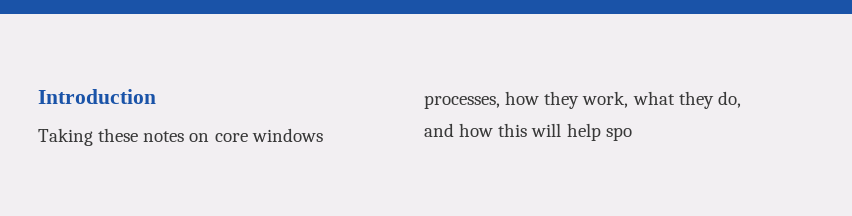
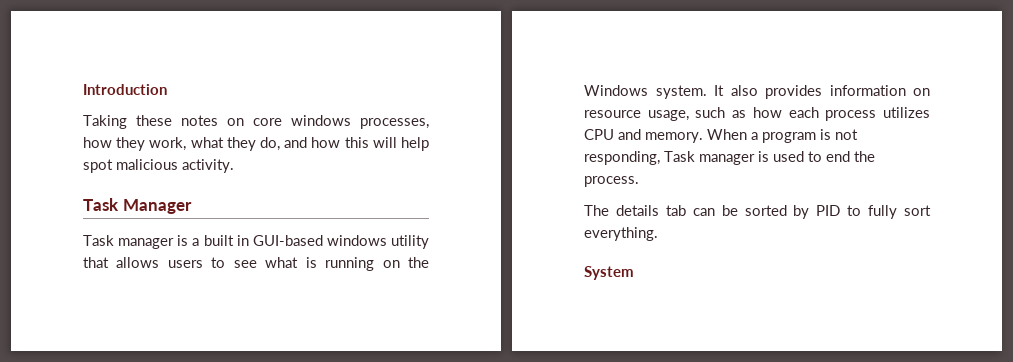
- Taking these notes on core windows processes, how they work, what they do, and how this will help spo
+ Taking these notes on core windows processes, how they work, what they do, and how this will help spot malicious activity.
+ Task Manager
+ Task manager is a built in GUI-based windows utility that allows users to see what is running on the Windows system. It also provides information on resource usage, such as how each process utilizes CPU and memory. When a program is not responding, Task manager is used to end the process.
+ The details tab can be sorted by PID to fully sort everything.
+ System

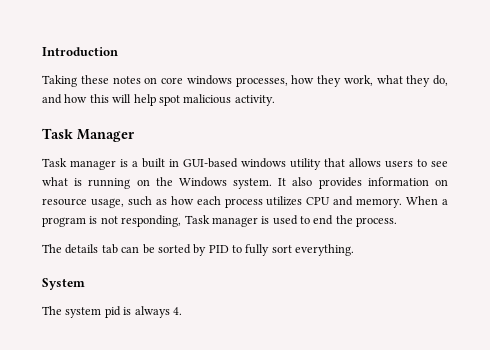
+ The system pid is always 4.

